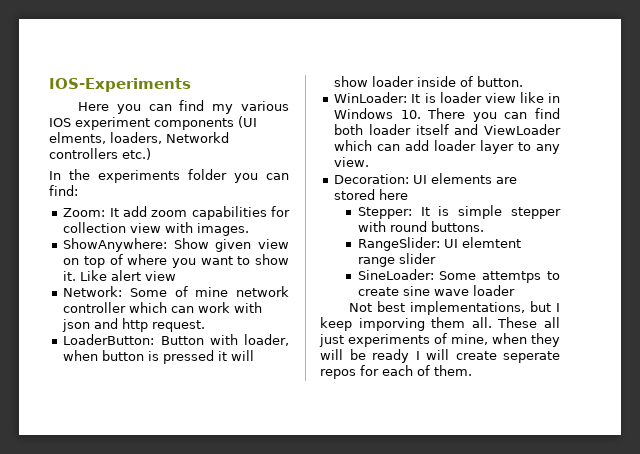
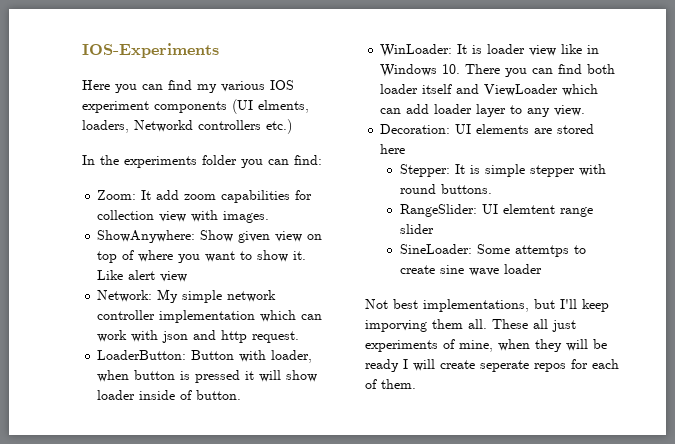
- Network: Some of mine network controller which can work with json and http request.
+ Network: My simple network controller implementation which can work with json and http request.
- Not best implementations, but I keep imporving them all.
+ Not best implementations, but I'll keep imporving them all.

